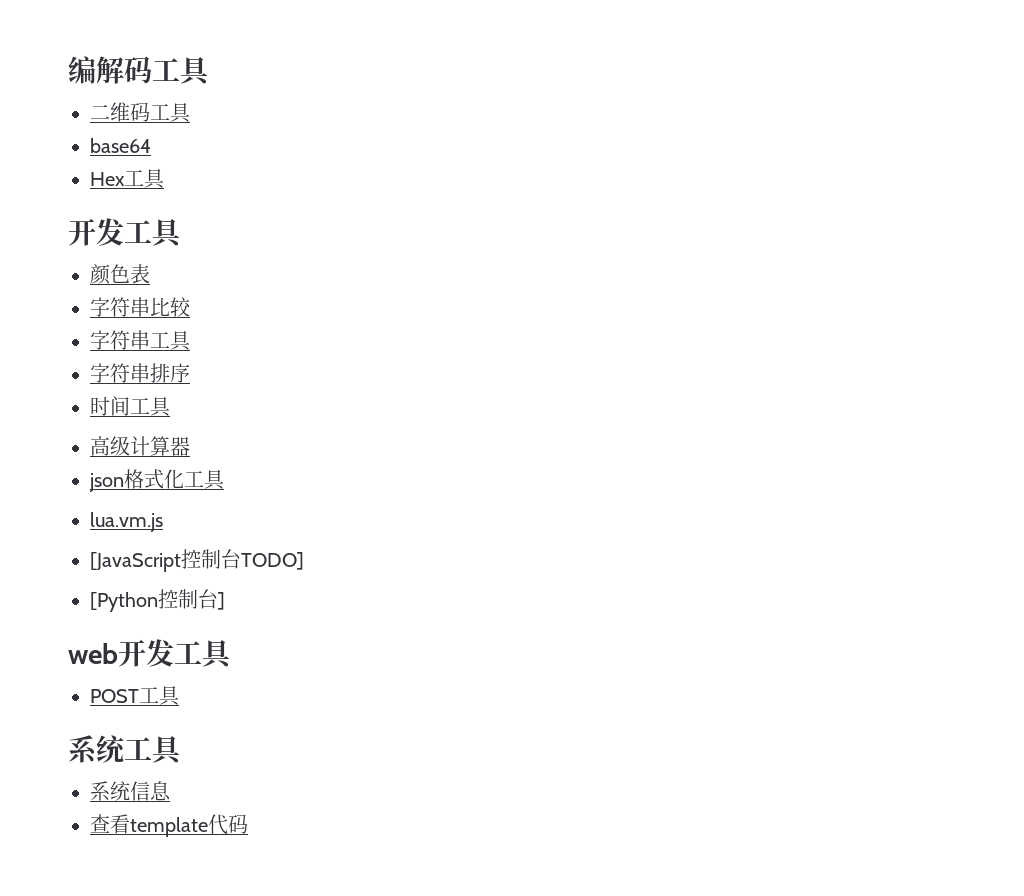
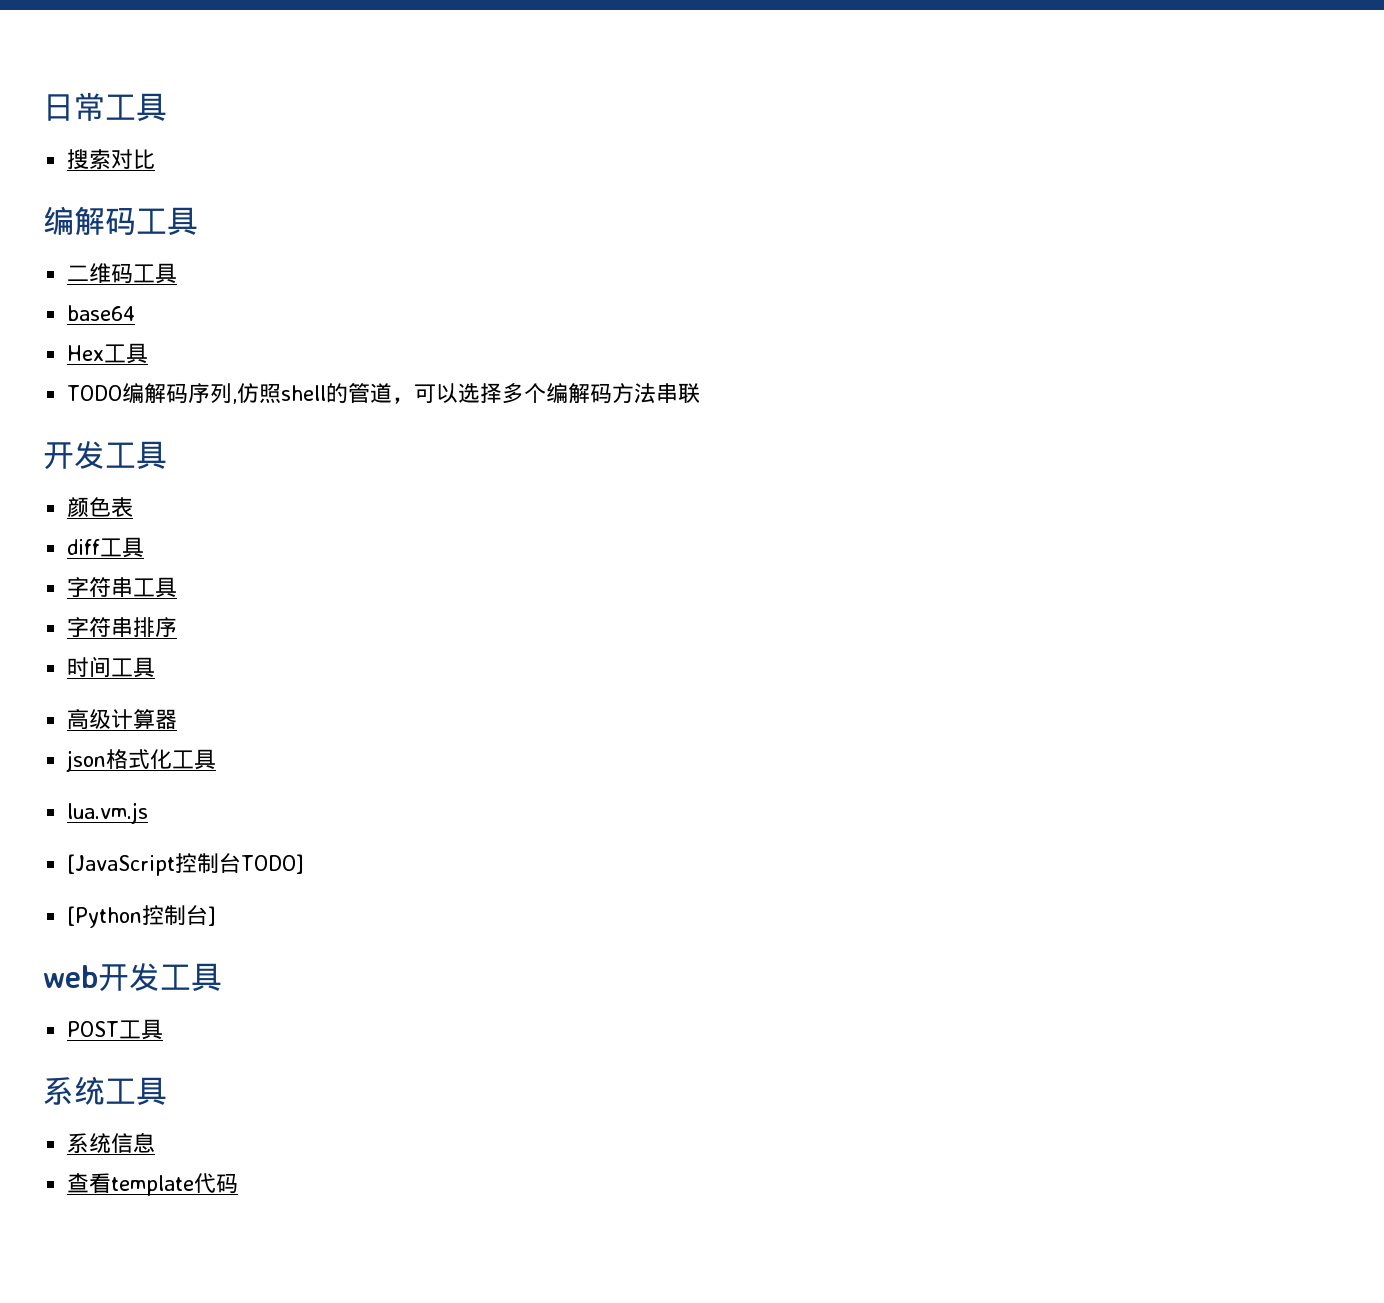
+ 日常工具
+ 搜索对比
+ TODO编解码序列,仿照shell的管道，可以选择多个编解码方法串联
- 字符串比较
+ diff工具

